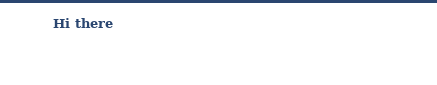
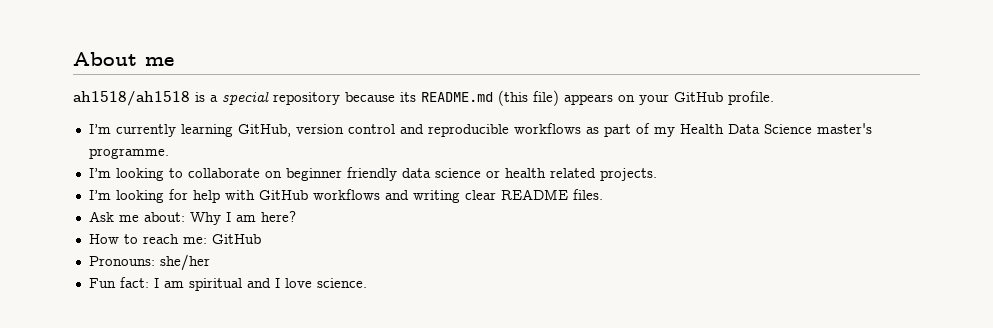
- Hi there
+ About me
+ ah1518/ah1518 is a special repository because its README.md (this file) appears on your GitHub profile.
+ I’m currently learning GitHub, version control and reproducible workflows as part of my Health Data Science master's programme.
+ I’m looking to collaborate on beginner friendly data science or health related projects.
+ I’m looking for help with GitHub workflows and writing clear README files.
+ Ask me about: Why I am here?
+ How to reach me: GitHub
+ Pronouns: she/her
+ Fun fact: I am spiritual and I love science.

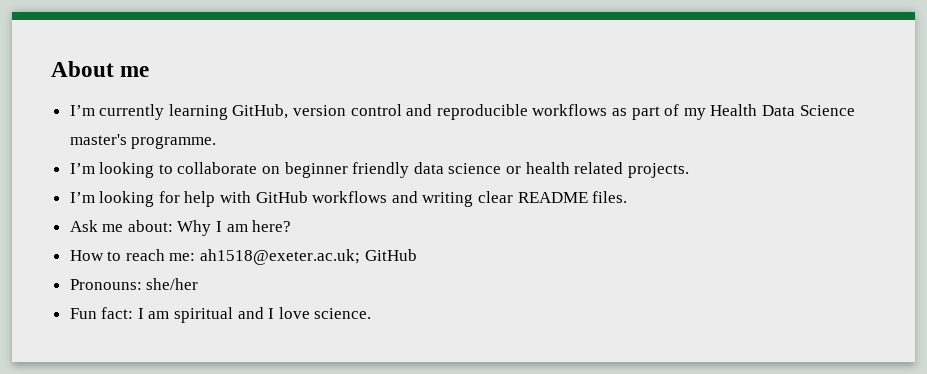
- ah1518/ah1518 is a special repository because its README.md (this file) appears on your GitHub profile.
- How to reach me: GitHub
+ How to reach me: ah1518@exeter.ac.uk; GitHub

